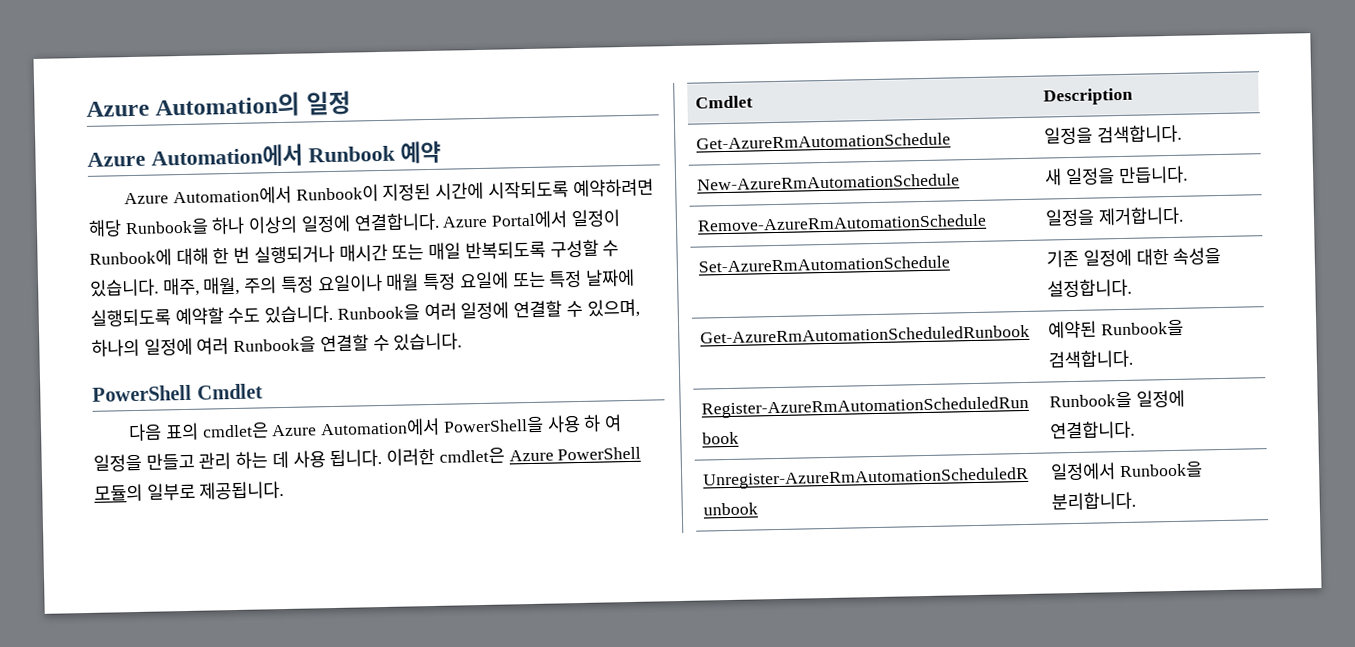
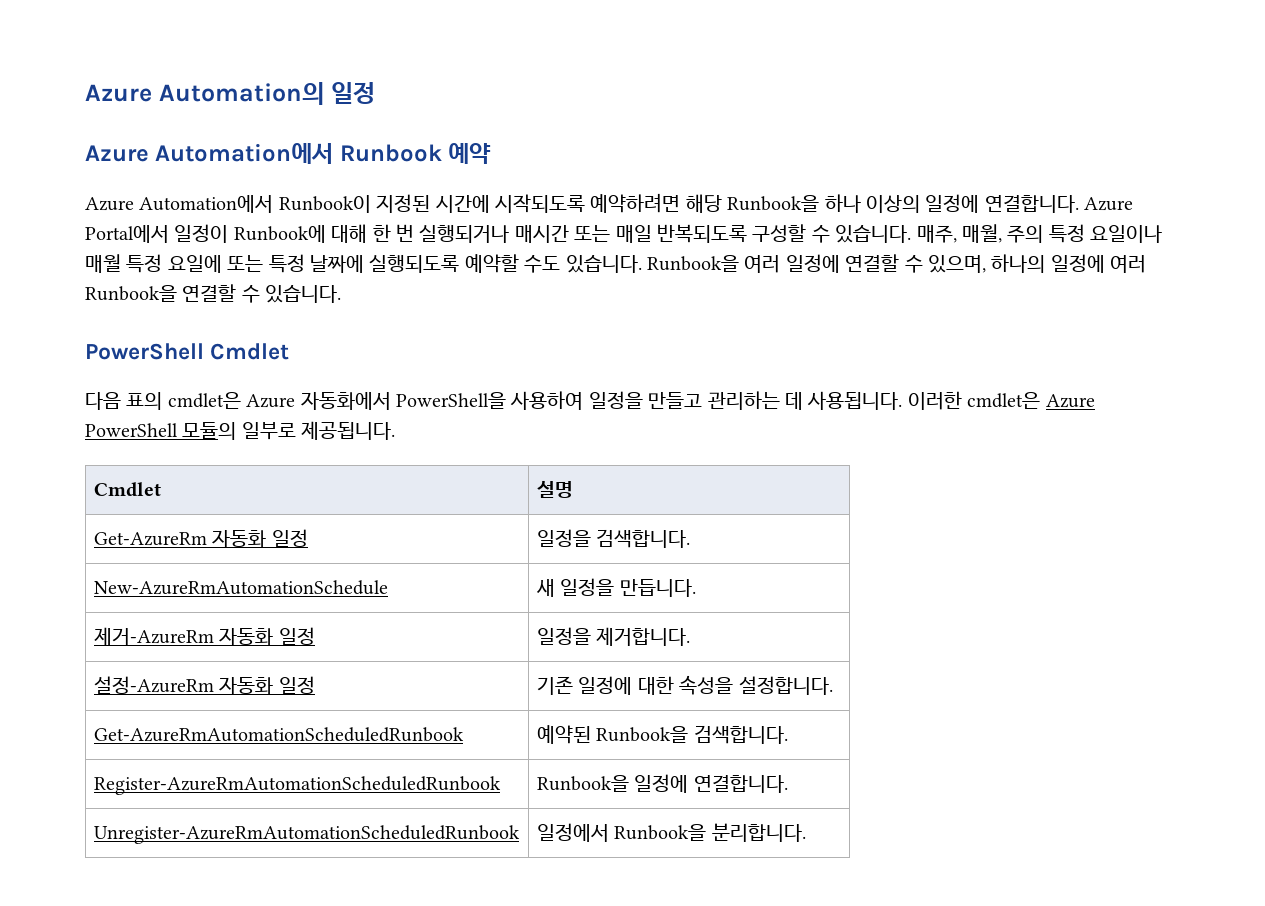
- 다음 표의 cmdlet은 Azure Automation에서 PowerShell을 사용 하 여 일정을 만들고 관리 하는 데 사용 됩니다.
+ 다음 표의 cmdlet은 Azure 자동화에서 PowerShell을 사용하여 일정을 만들고 관리하는 데 사용됩니다.
- Cmdlet | Description
- Get-AzureRmAutomationSchedule | 일정을 검색합니다.
+ Cmdlet | 설명
+ Get-AzureRm 자동화 일정 | 일정을 검색합니다.
- Remove-AzureRmAutomationSchedule | 일정을 제거합니다.
+ 제거-AzureRm 자동화 일정 | 일정을 제거합니다.
- Set-AzureRmAutomationSchedule | 기존 일정에 대한 속성을 설정합니다.
+ 설정-AzureRm 자동화 일정 | 기존 일정에 대한 속성을 설정합니다.

